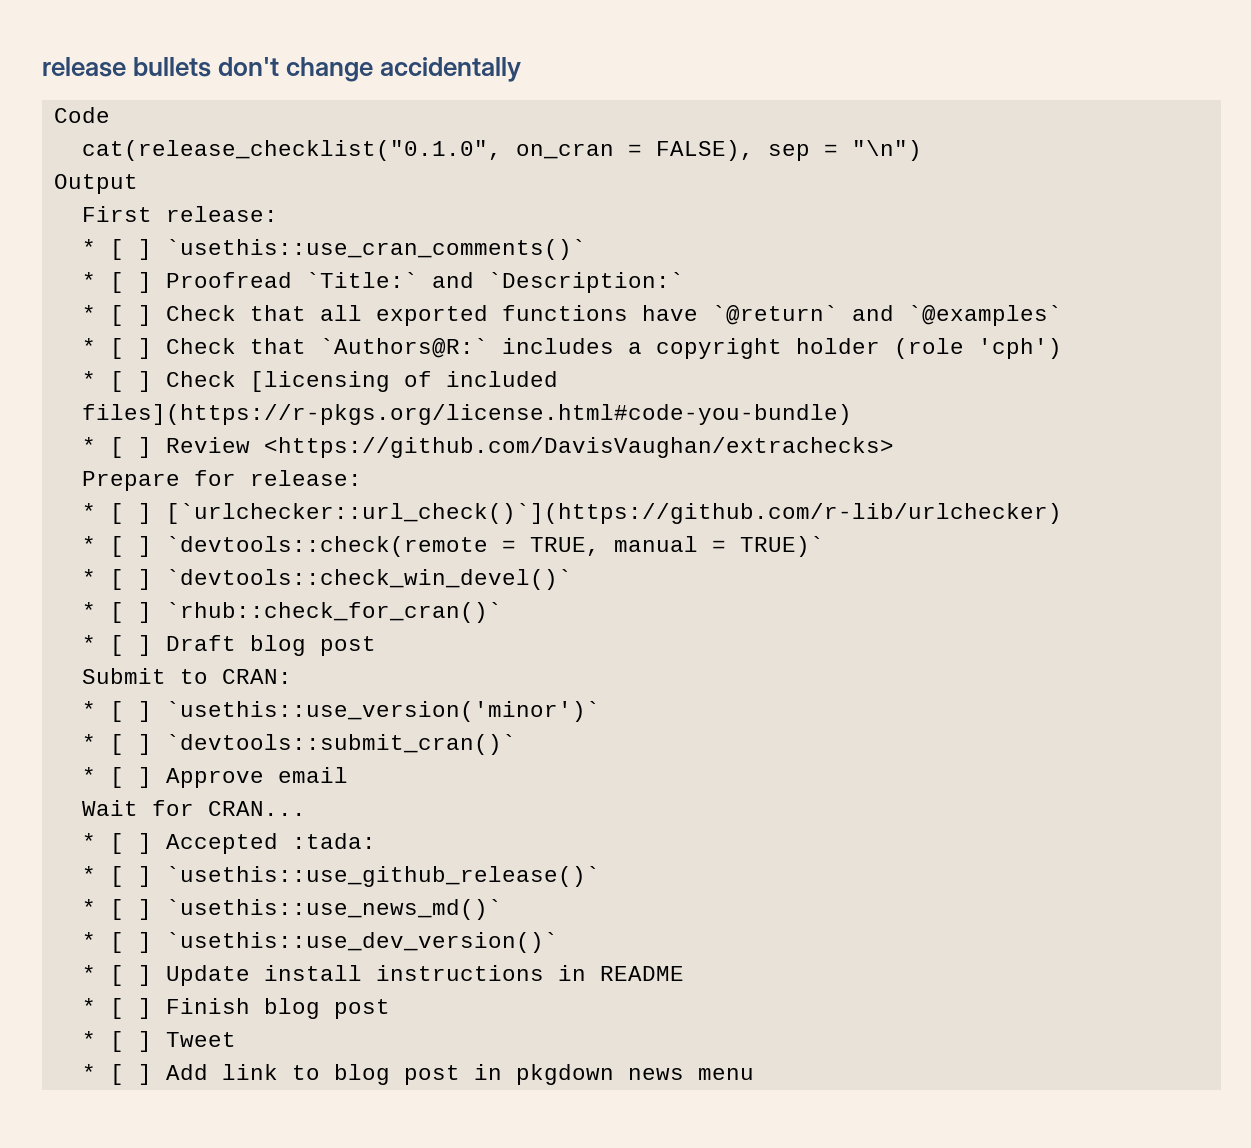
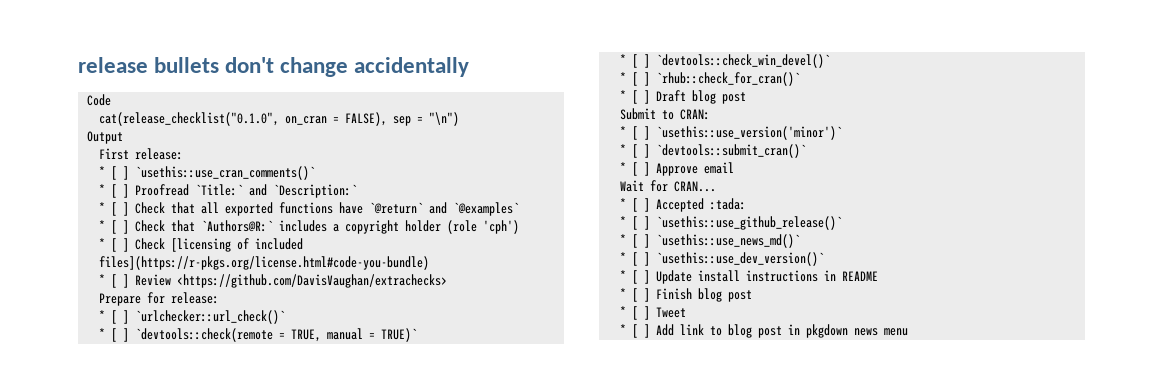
- * [ ] [`urlchecker::url_check()`](https://github.com/r-lib/urlchecker)
+ * [ ] `urlchecker::url_check()`

